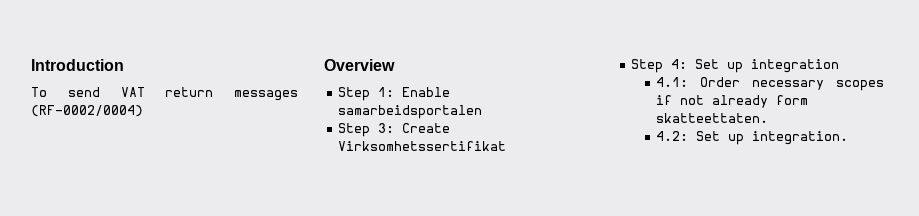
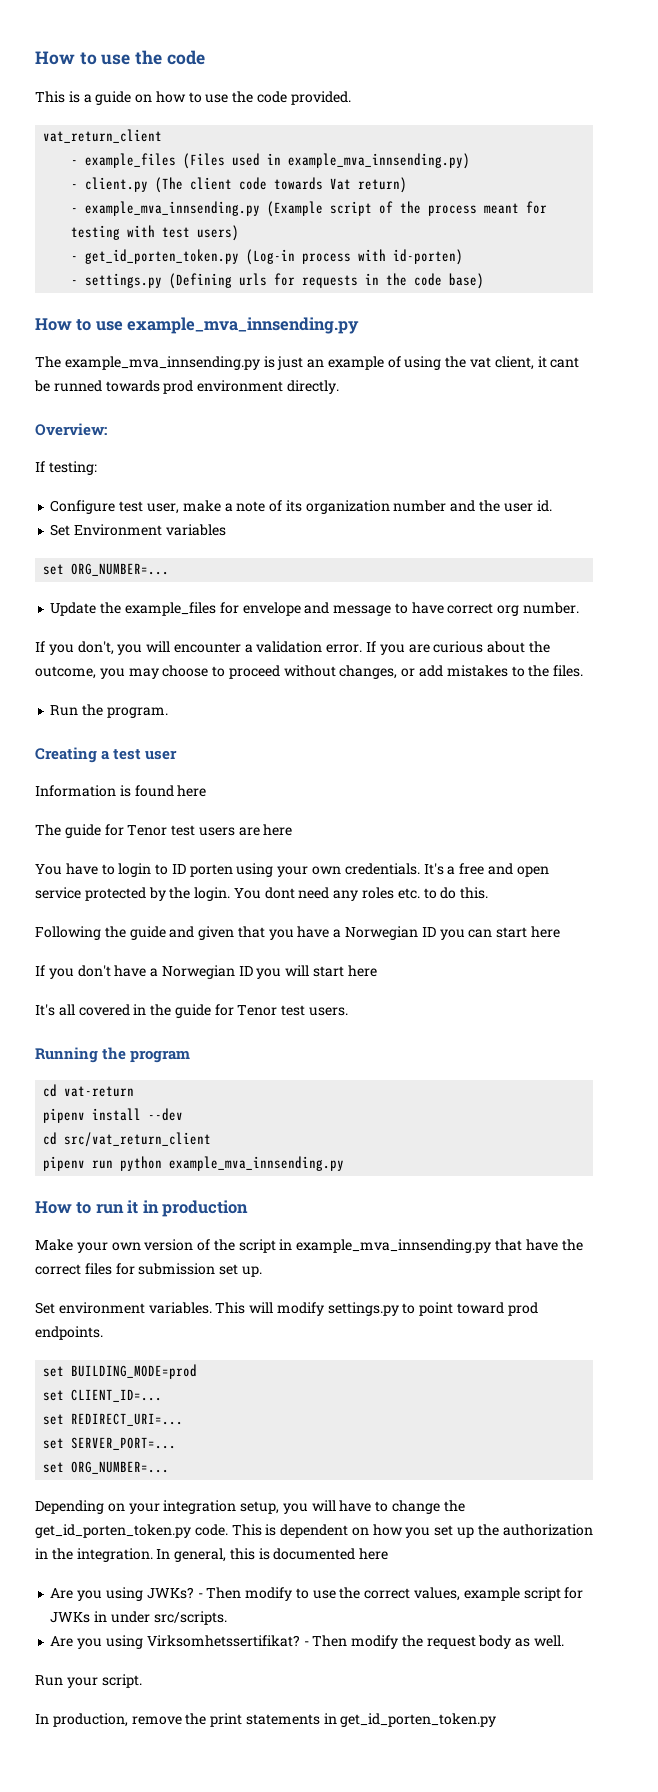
- Introduction
- To send VAT return messages (RF-0002/0004)
- Overview
- Step 1: Enable samarbeidsportalen
- Step 3: Create Virksomhetssertifikat
- Step 4: Set up integration
- 4.1: Order necessary scopes if not already form skatteettaten.
- 4.2: Set up integration.
+ How to use the code
+ This is a guide on how to use the code provided.
+ vat_return_client
+ - example_files (Files used in example_mva_innsending.py)
+ - client.py (The client code towards Vat return)
+ - example_mva_innsending.py (Example script of the process meant for testing with test users)
+ - get_id_porten_token.py (Log-in process with id-porten)
+ - settings.py (Defining urls for requests in the code base)
+ How to use example_mva_innsending.py
+ The example_mva_innsending.py is just an example of using the vat client, it cant be runned towards prod environment directly.
+ Overview:
+ If testing:
+ Configure test user, make a note of its organization number and the user id.
+ Set Environment variables
+ set ORG_NUMBER=...
+ Update the example_files for envelope and message to have correct org number.
+ If you don't, you will encounter a validation error. If you are curious about the outcome, you may choose to proceed without changes, or add mistakes to the files.
+ Run the program.
+ Creating a test user
+ Information is found here
+ The guide for Tenor test users are here
+ You have to login to ID porten using your own credentials. It's a free and open service protected by the login. You dont need any roles etc. to do this.
+ Following the guide and given that you have a Norwegian ID you can start here
+ If you don't have a Norwegian ID you will start here
+ It's all covered in the guide for Tenor test users.
+ Running the program
+ cd vat-return
+ pipenv install --dev
+ cd src/vat_return_client
+ pipenv run python example_mva_innsending.py
+ How to run it in production
+ Make your own version of the script in example_mva_innsending.py that have the correct files for submission set up.
+ Set environment variables. This will modify settings.py to point toward prod endpoints.
+ set BUILDING_MODE=prod
+ set CLIENT_ID=...
+ set REDIRECT_URI=...
+ set SERVER_PORT=...
+ set ORG_NUMBER=...
+ Depending on your integration setup, you will have to change the get_id_porten_token.py code. This is dependent on how you set up the authorization in the integration. In general, this is documented here
+ Are you using JWKs? - Then modify to use the correct values, example script for JWKs in under src/scripts.
+ Are you using Virksomhetssertifikat? - Then modify the request body as well.
+ Run your script.
+ In production, remove the print statements in get_id_porten_token.py

